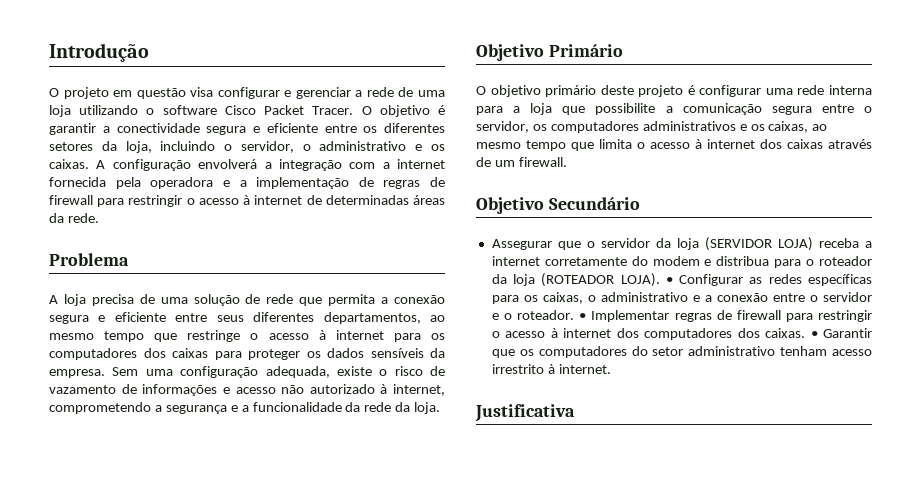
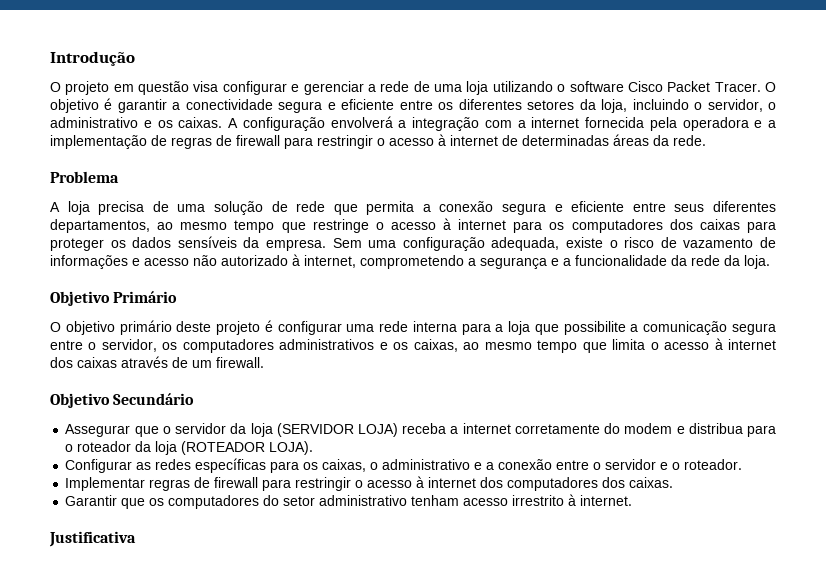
- Assegurar que o servidor da loja (SERVIDOR LOJA) receba a internet corretamente do modem e distribua para o roteador da loja (ROTEADOR LOJA). • Configurar as redes específicas para os caixas, o administrativo e a conexão entre o servidor e o roteador. • Implementar regras de firewall para restringir o acesso à internet dos computadores dos caixas. • Garantir que os computadores do setor administrativo tenham acesso irrestrito à internet.
+ Assegurar que o servidor da loja (SERVIDOR LOJA) receba a internet corretamente do modem e distribua para o roteador da loja (ROTEADOR LOJA).
+ Configurar as redes específicas para os caixas, o administrativo e a conexão entre o servidor e o roteador.
+ Implementar regras de firewall para restringir o acesso à internet dos computadores dos caixas.
+ Garantir que os computadores do setor administrativo tenham acesso irrestrito à internet.

